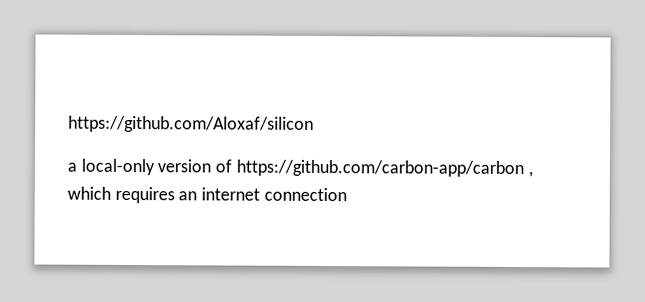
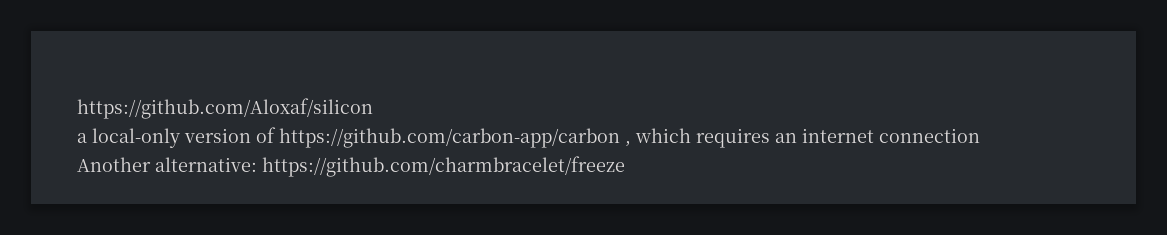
+ Another alternative: https://github.com/charmbracelet/freeze

